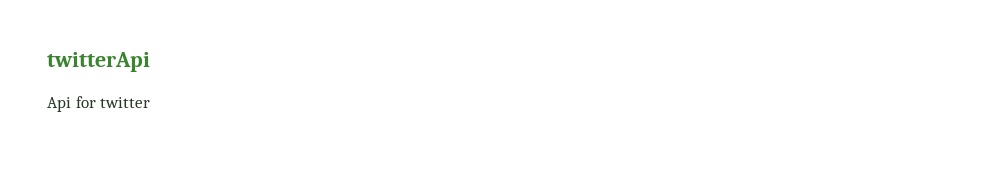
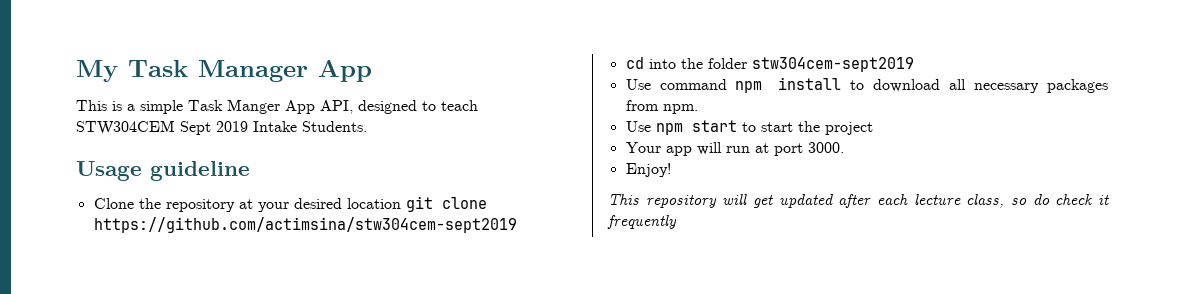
- twitterApi
- Api for twitter
+ My Task Manager App
+ This is a simple Task Manger App API, designed to teach STW304CEM Sept 2019 Intake Students.
+ Usage guideline
+ Clone the repository at your desired location git clone https://github.com/actimsina/stw304cem-sept2019
+ cd into the folder stw304cem-sept2019
+ Use command npm install to download all necessary packages from npm.
+ Use npm start to start the project
+ Your app will run at port 3000.
+ Enjoy!
+ This repository will get updated after each lecture class, so do check it frequently

